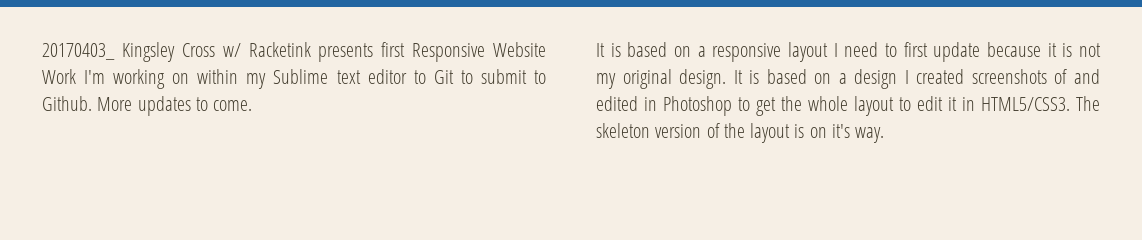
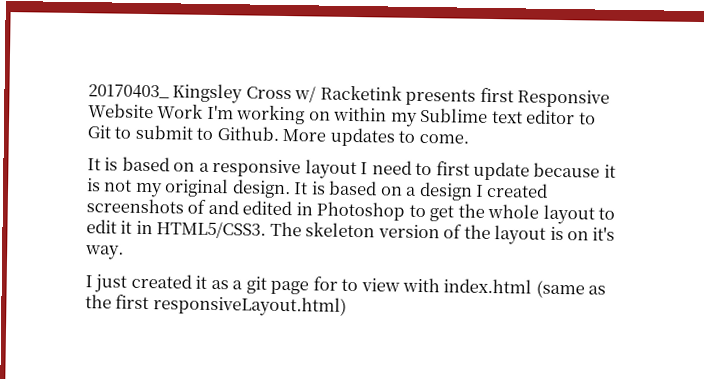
+ I just created it as a git page for to view with index.html (same as the first responsiveLayout.html)

